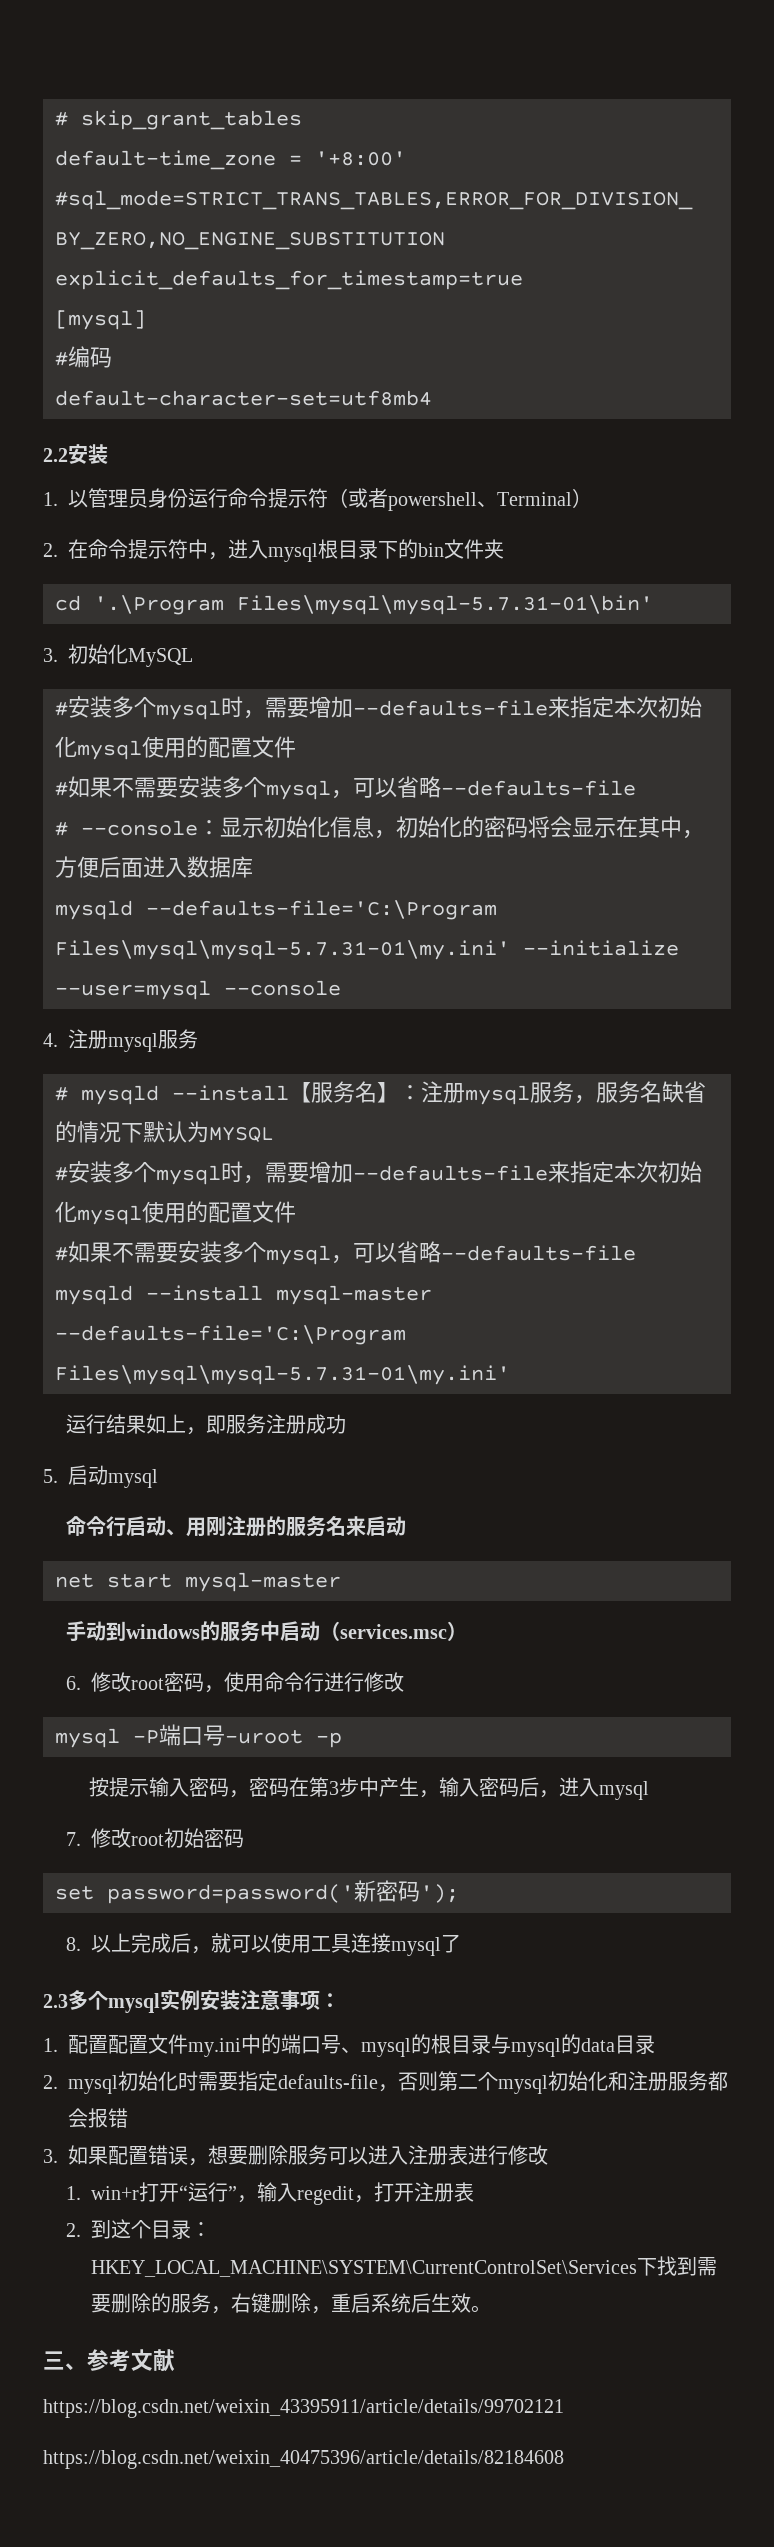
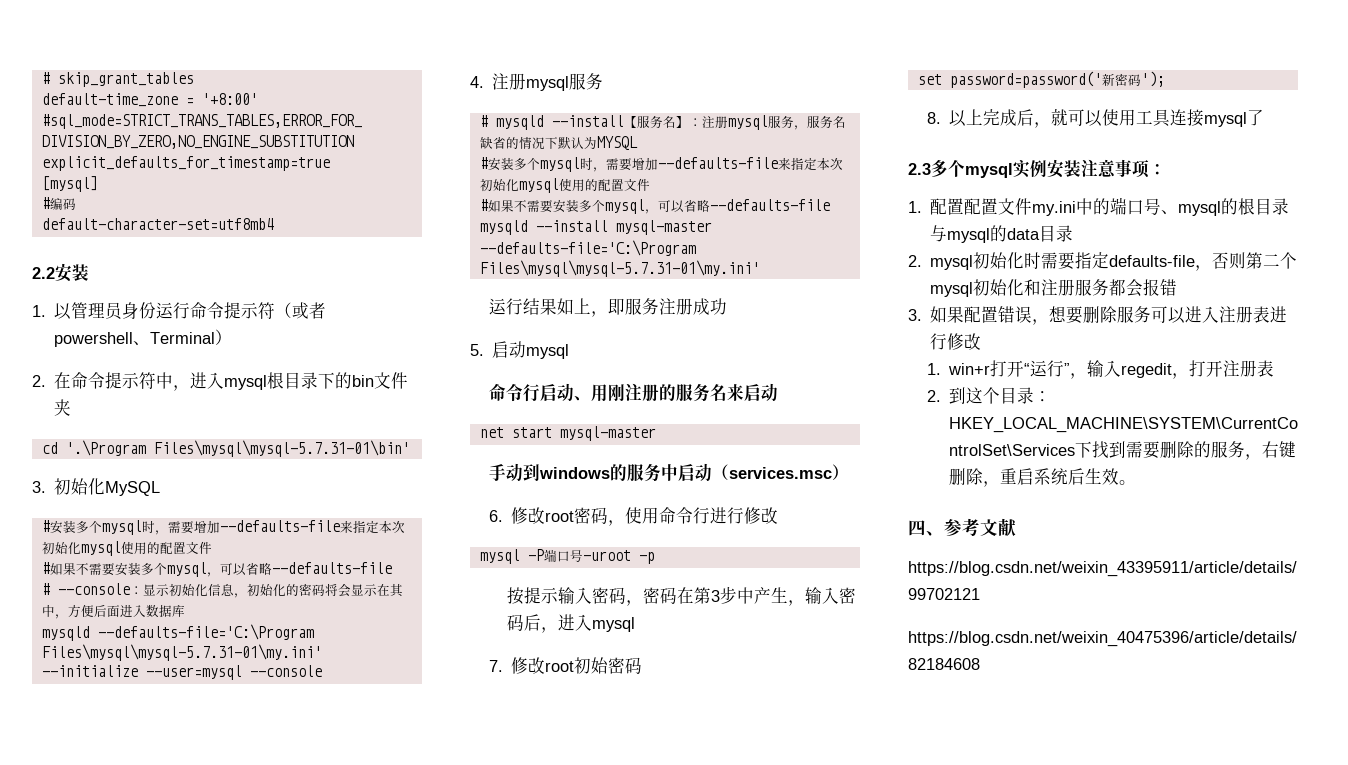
- 三、参考文献
+ 四、参考文献

